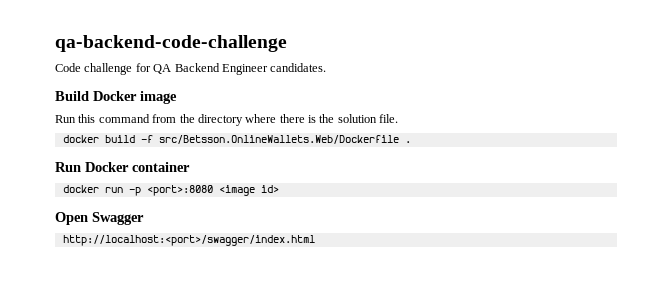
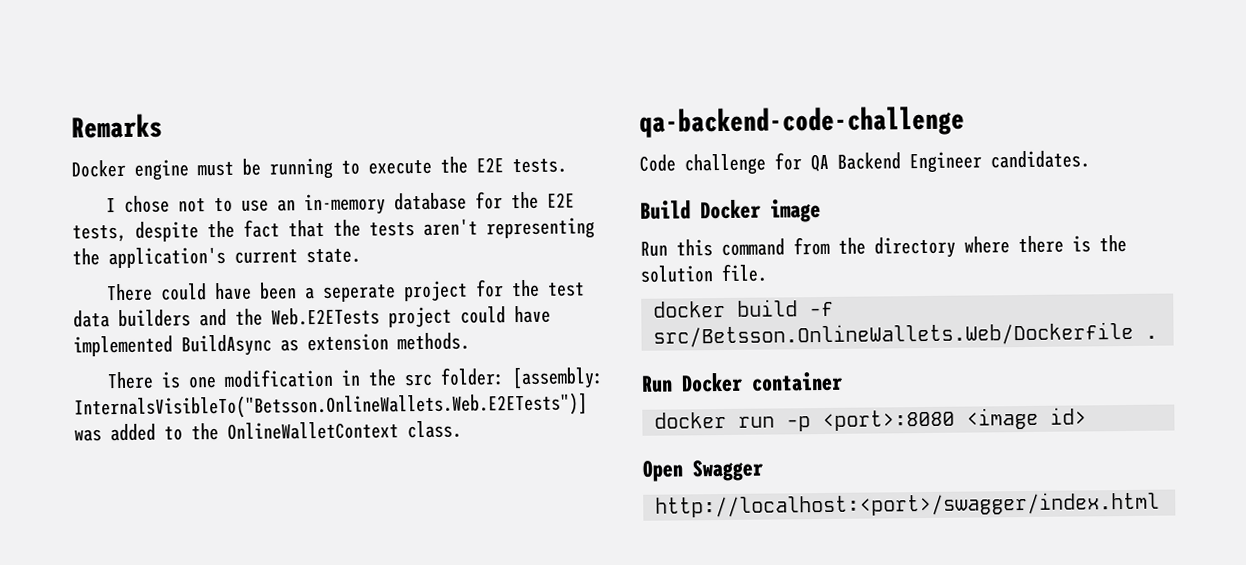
+ Remarks
+ Docker engine must be running to execute the E2E tests.
+ I chose not to use an in-memory database for the E2E tests, despite the fact that the tests aren't representing the application's current state.
+ There could have been a seperate project for the test data builders and the Web.E2ETests project could have implemented BuildAsync as extension methods.
+ There is one modification in the src folder: [assembly: InternalsVisibleTo("Betsson.OnlineWallets.Web.E2ETests")] was added to the OnlineWalletContext class.

